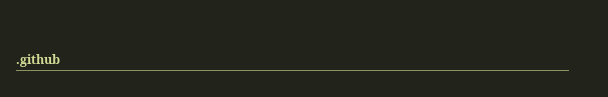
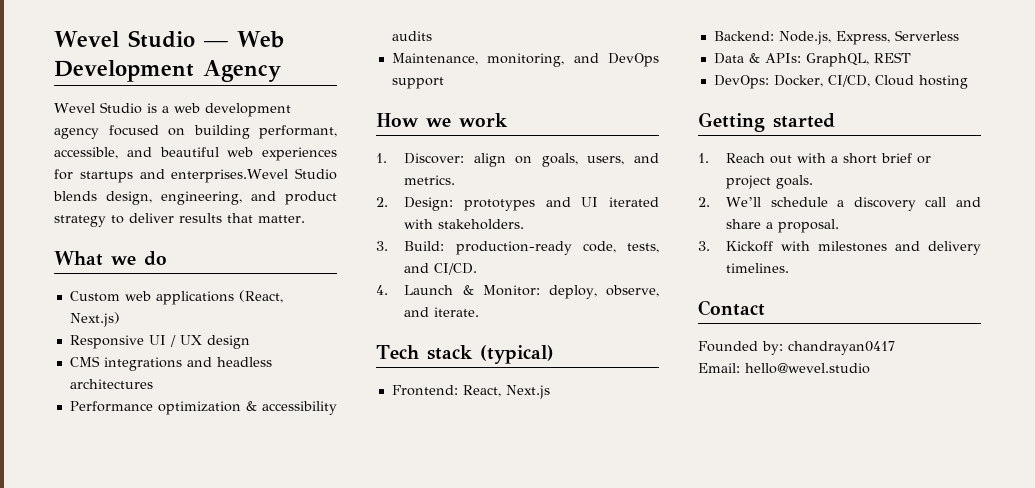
- .github
+ Wevel Studio — Web Development Agency
+ Wevel Studio is a web development agency focused on building performant, accessible, and beautiful web experiences for startups and enterprises.Wevel Studio blends design, engineering, and product strategy to deliver results that matter.
+ What we do
+ Custom web applications (React, Next.js)
+ Responsive UI / UX design
+ CMS integrations and headless architectures
+ Performance optimization & accessibility audits
+ Maintenance, monitoring, and DevOps support
+ How we work
+ 1. Discover: align on goals, users, and metrics.
+ 2. Design: prototypes and UI iterated with stakeholders.
+ 3. Build: production-ready code, tests, and CI/CD.
+ 4. Launch & Monitor: deploy, observe, and iterate.
+ Tech stack (typical)
+ Frontend: React, Next.js
+ Backend: Node.js, Express, Serverless
+ Data & APIs: GraphQL, REST
+ DevOps: Docker, CI/CD, Cloud hosting
+ Getting started
+ 1. Reach out with a short brief or project goals.
+ 2. We’ll schedule a discovery call and share a proposal.
+ 3. Kickoff with milestones and delivery timelines.
+ Contact
+ Founded by: chandrayan0417
+ Email: hello@wevel.studio

